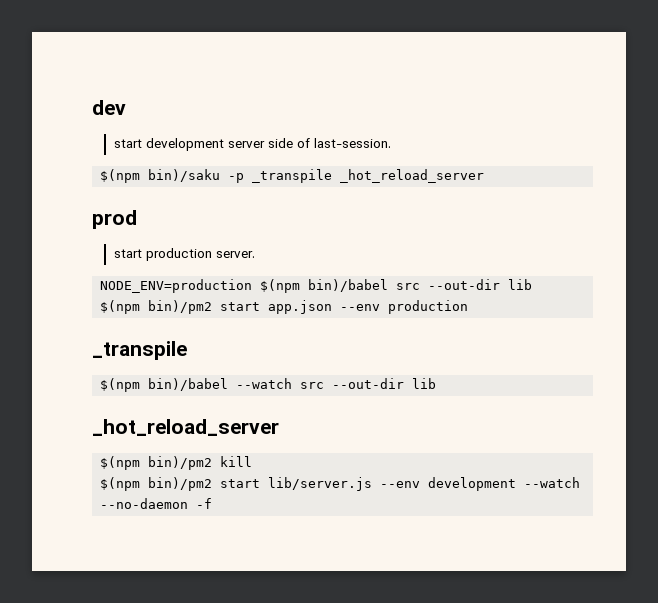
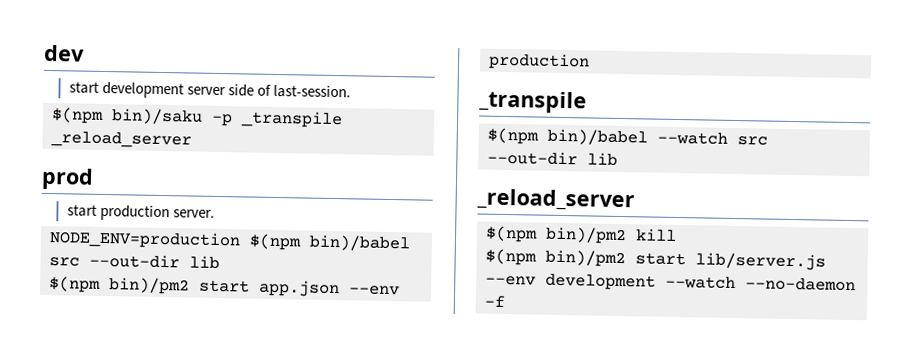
- $(npm bin)/saku -p _transpile _hot_reload_server
+ $(npm bin)/saku -p _transpile _reload_server
  $(npm bin)/babel --watch src --out-dir lib
- _hot_reload_server
+ _reload_server

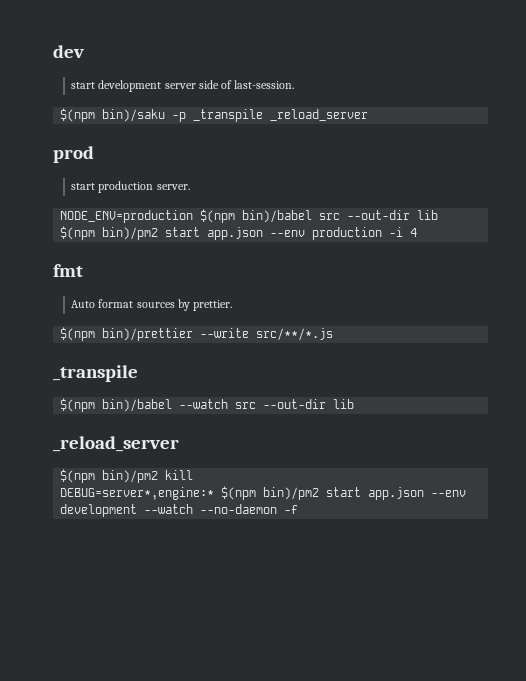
- $(npm bin)/pm2 start app.json --env production
+ $(npm bin)/pm2 start app.json --env production -i 4
+ fmt
+ Auto format sources by prettier.
+ $(npm bin)/prettier --write src/**/*.js
- $(npm bin)/pm2 start lib/server.js --env development --watch --no-daemon -f
+ DEBUG=server*,engine:* $(npm bin)/pm2 start app.json --env development --watch --no-daemon -f

